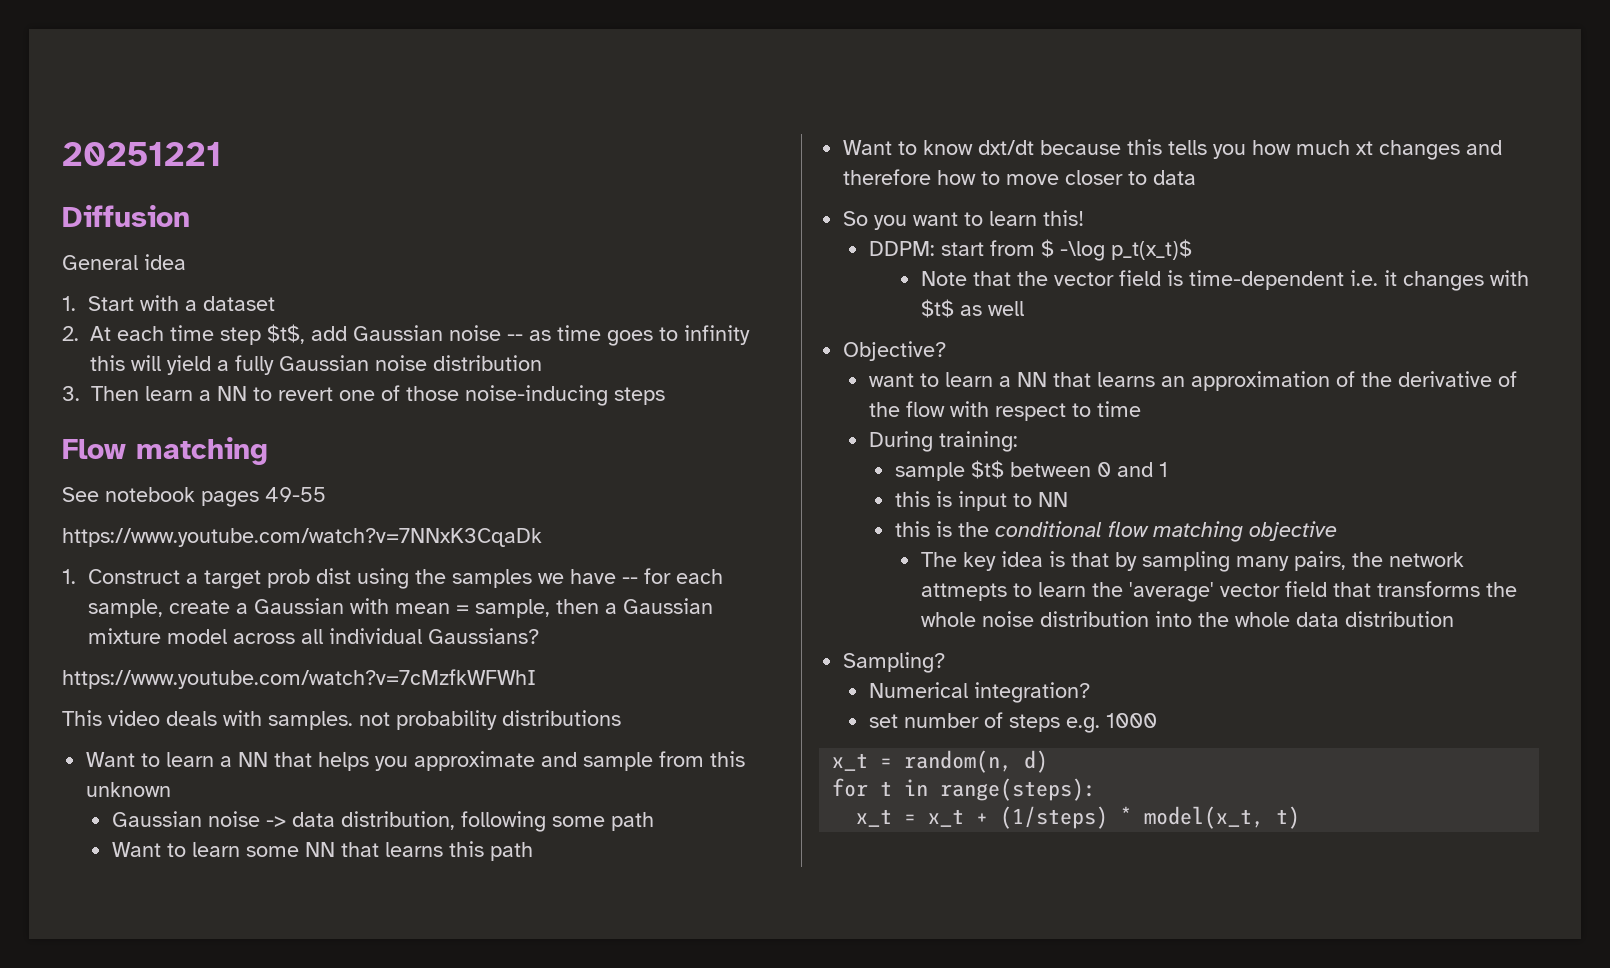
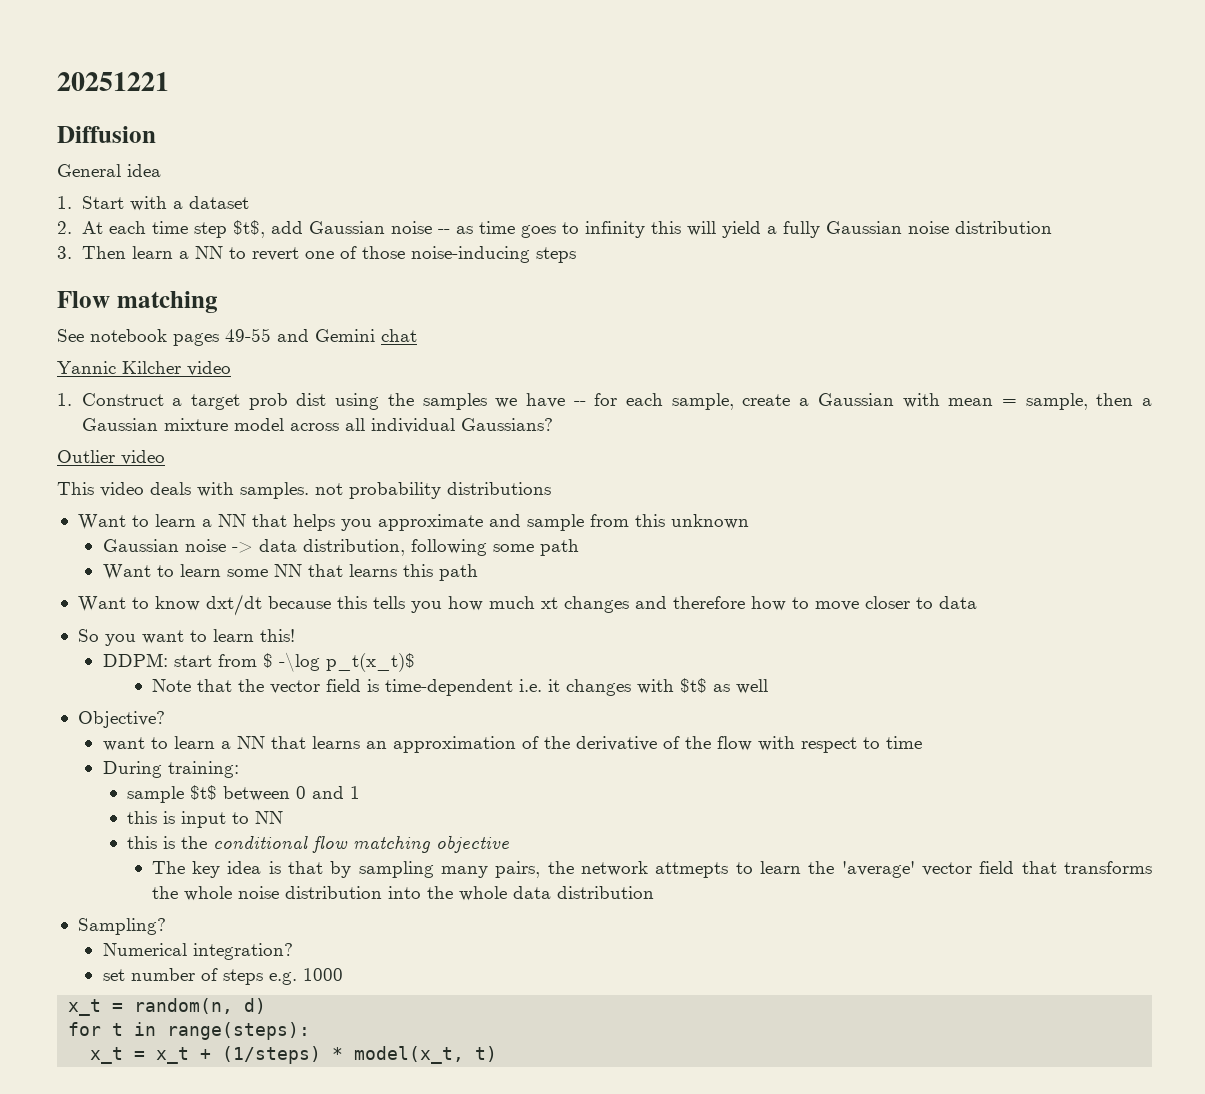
- See notebook pages 49-55
- https://www.youtube.com/watch?v=7NNxK3CqaDk
+ See notebook pages 49-55 and Gemini chat
+ Yannic Kilcher video
- https://www.youtube.com/watch?v=7cMzfkWFWhI
+ Outlier video

